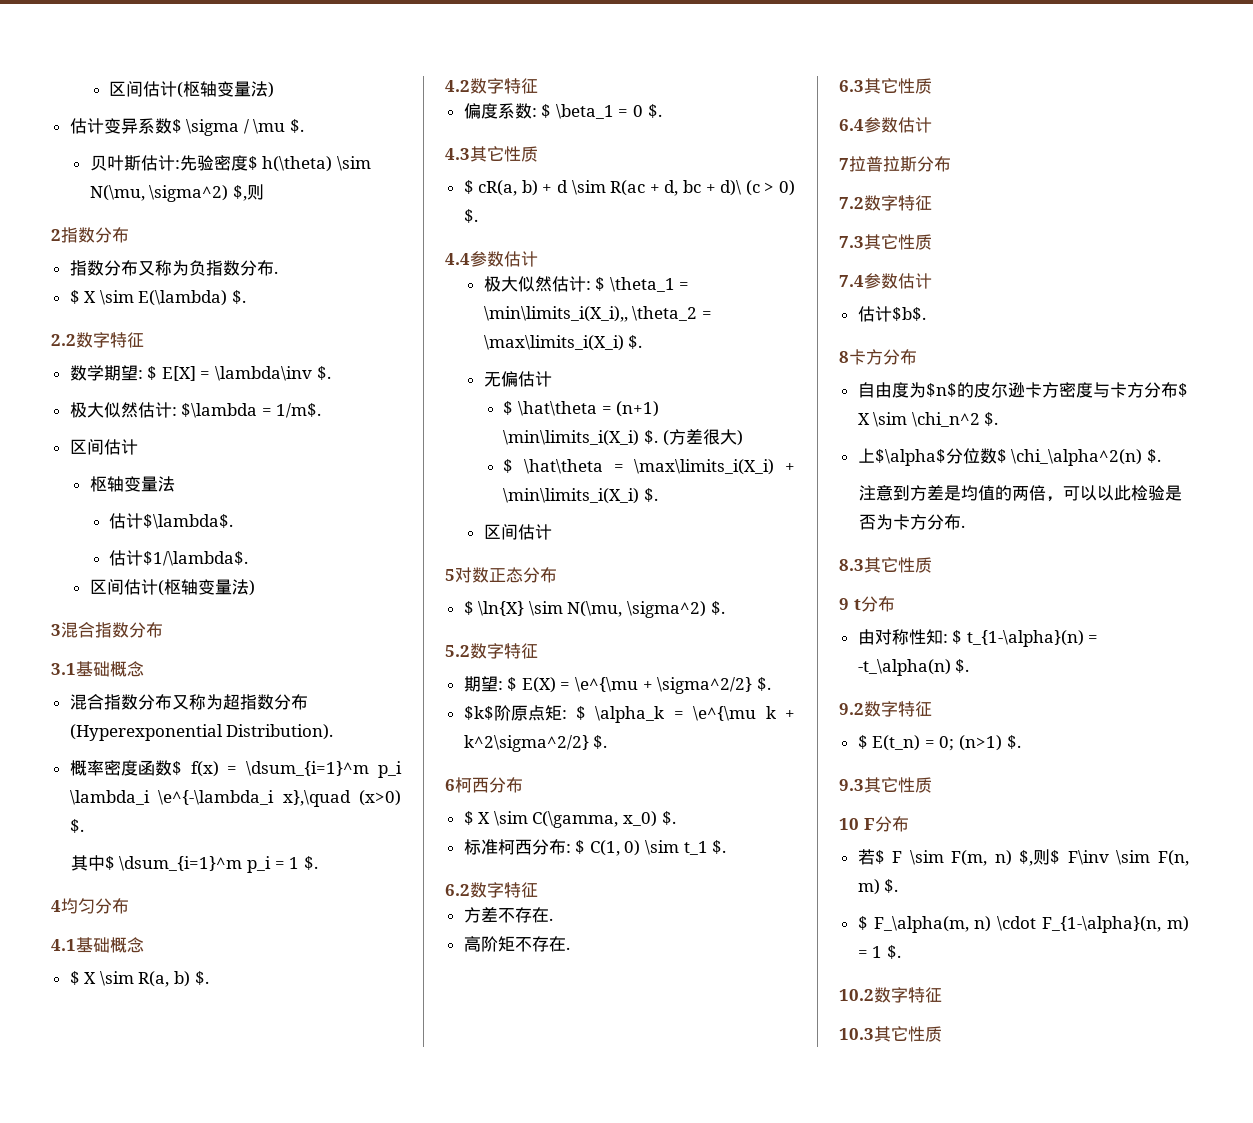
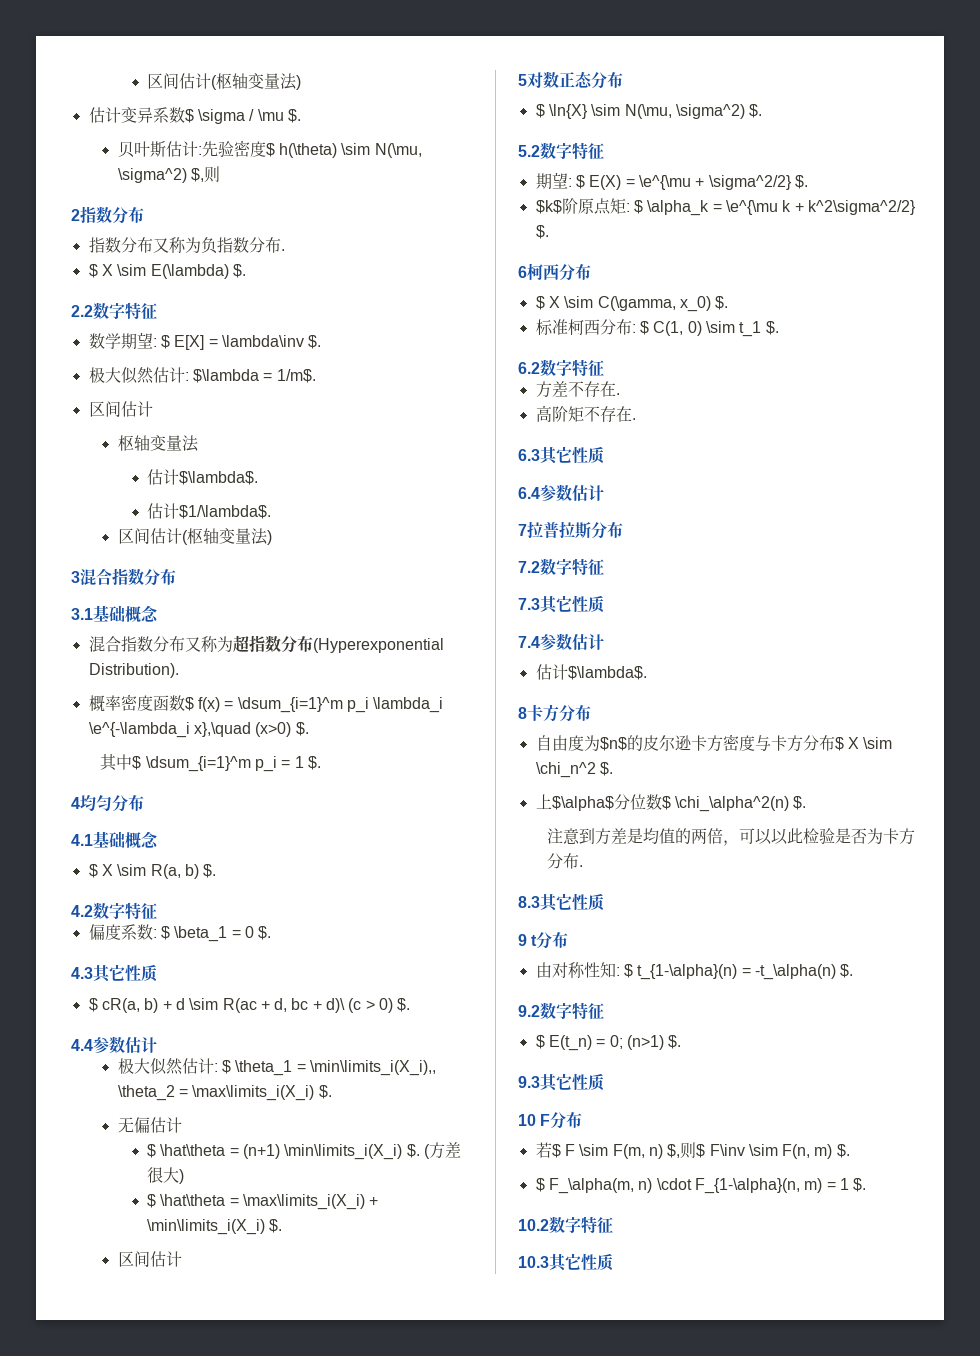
  7.4参数估计
- 估计$b$.
+ 估计$\lambda$.

